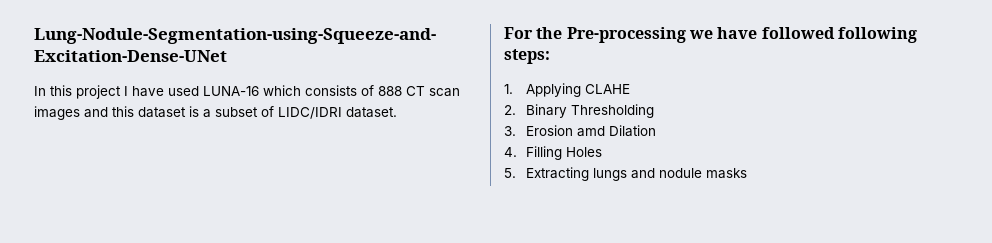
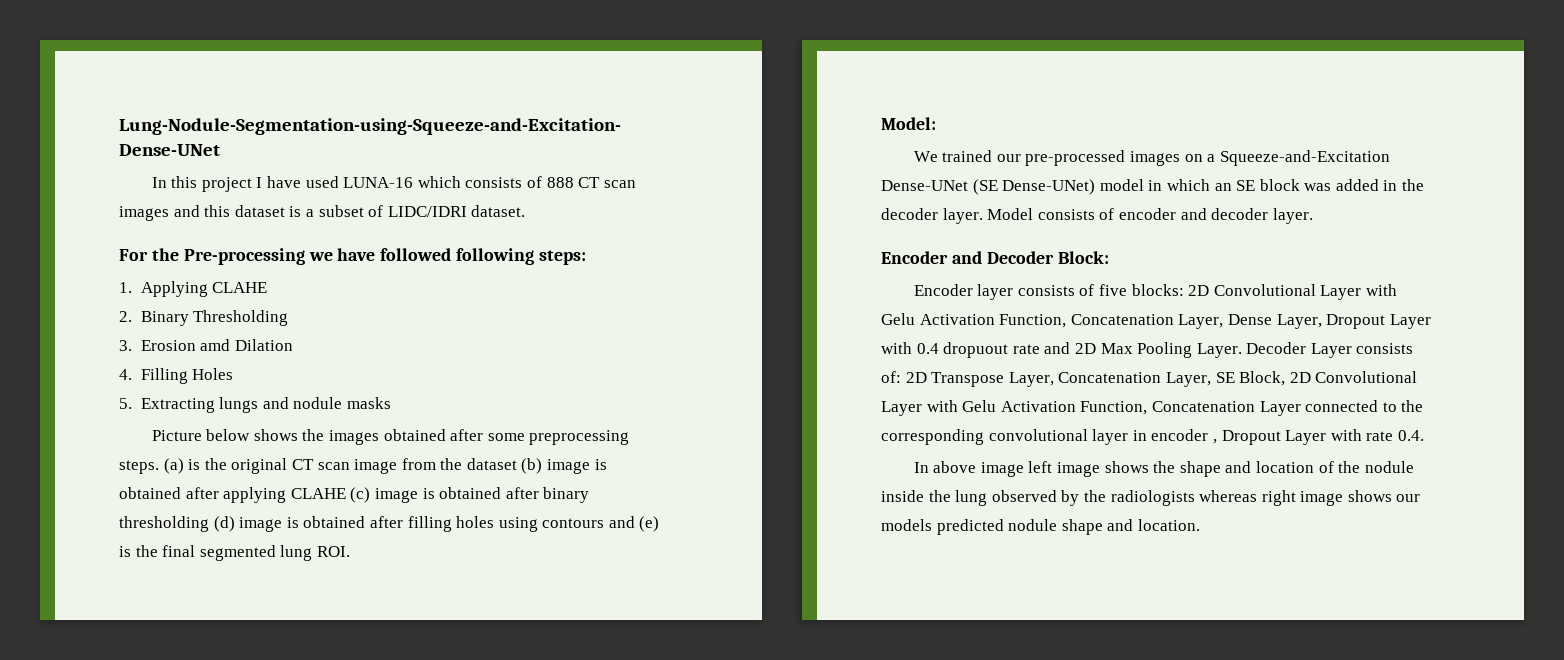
+ Picture below shows the images obtained after some preprocessing steps. (a) is the original CT scan image from the dataset (b) image is obtained after applying CLAHE (c) image is obtained after binary thresholding (d) image is obtained after filling holes using contours and (e) is the final segmented lung ROI.
+ Model:
+ We trained our pre-processed images on a Squeeze-and-Excitation Dense-UNet (SE Dense-UNet) model in which an SE block was added in the decoder layer. Model consists of encoder and decoder layer.
+ Encoder and Decoder Block:
+ Encoder layer consists of five blocks: 2D Convolutional Layer with Gelu Activation Function, Concatenation Layer, Dense Layer, Dropout Layer with 0.4 dropuout rate and 2D Max Pooling Layer. Decoder Layer consists of: 2D Transpose Layer, Concatenation Layer, SE Block, 2D Convolutional Layer with Gelu Activation Function, Concatenation Layer connected to the corresponding convolutional layer in encoder , Dropout Layer with rate 0.4.
+ In above image left image shows the shape and location of the nodule inside the lung observed by the radiologists whereas right image shows our models predicted nodule shape and location.

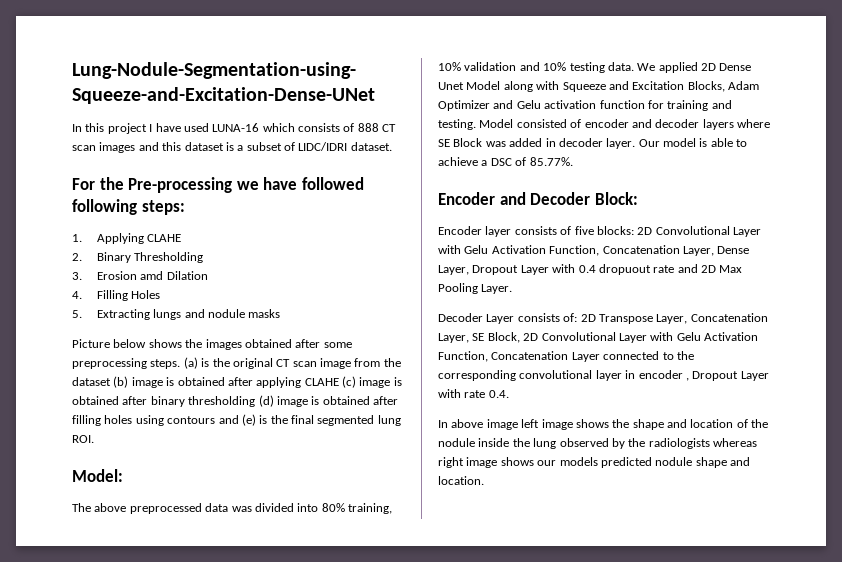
- We trained our pre-processed images on a Squeeze-and-Excitation Dense-UNet (SE Dense-UNet) model in which an SE block was added in the decoder layer. Model consists of encoder and decoder layer.
+ The above preprocessed data was divided into 80% training, 10% validation and 10% testing data. We applied 2D Dense Unet Model along with Squeeze and Excitation Blocks, Adam Optimizer and Gelu activation function for training and testing. Model consisted of encoder and decoder layers where SE Block was added in decoder layer. Our model is able to achieve a DSC of 85.77%.
- 2D Convolutional Layer with Gelu Activation Function, Concatenation Layer, Dense Layer, Dropout Layer with 0.4 dropuout rate and 2D Max Pooling Layer. Decoder Layer consists of:
+ 2D Convolutional Layer with Gelu Activation Function, Concatenation Layer, Dense Layer, Dropout Layer with 0.4 dropuout rate and 2D Max Pooling Layer.
+ Decoder Layer consists of:

